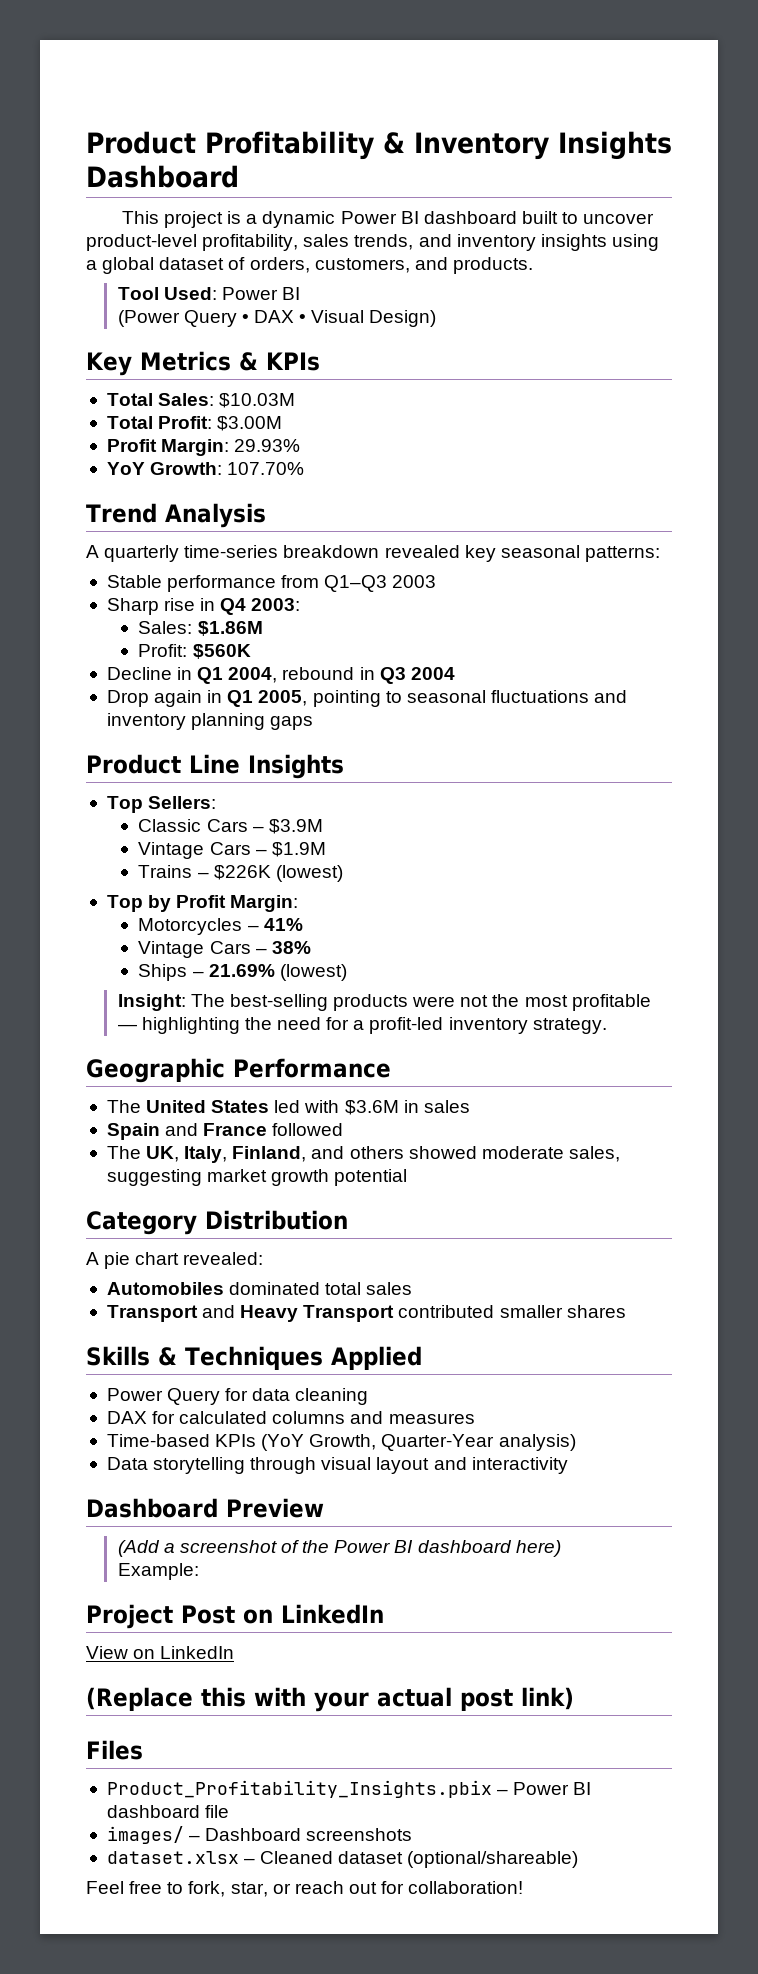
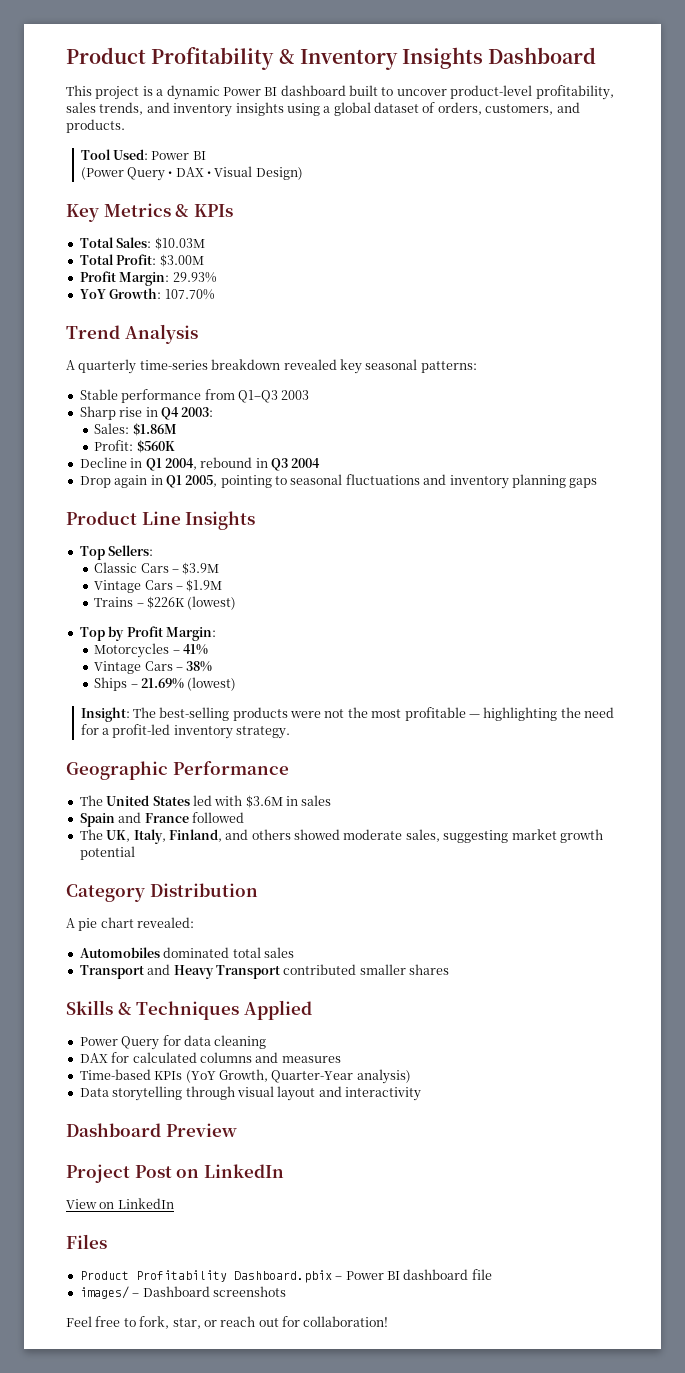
- (Add a screenshot of the Power BI dashboard here)
- Example:
- (Replace this with your actual post link)
  Files
- Product_Profitability_Insights.pbix – Power BI dashboard file
+ Product Profitability Dashboard.pbix – Power BI dashboard file
- dataset.xlsx – Cleaned dataset (optional/shareable)

